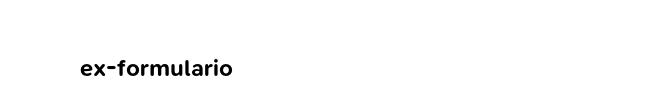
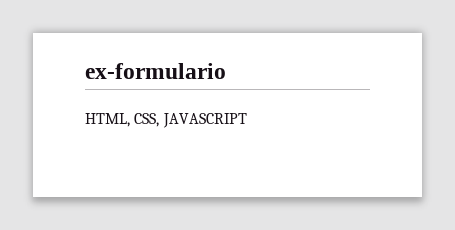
+ HTML, CSS, JAVASCRIPT

